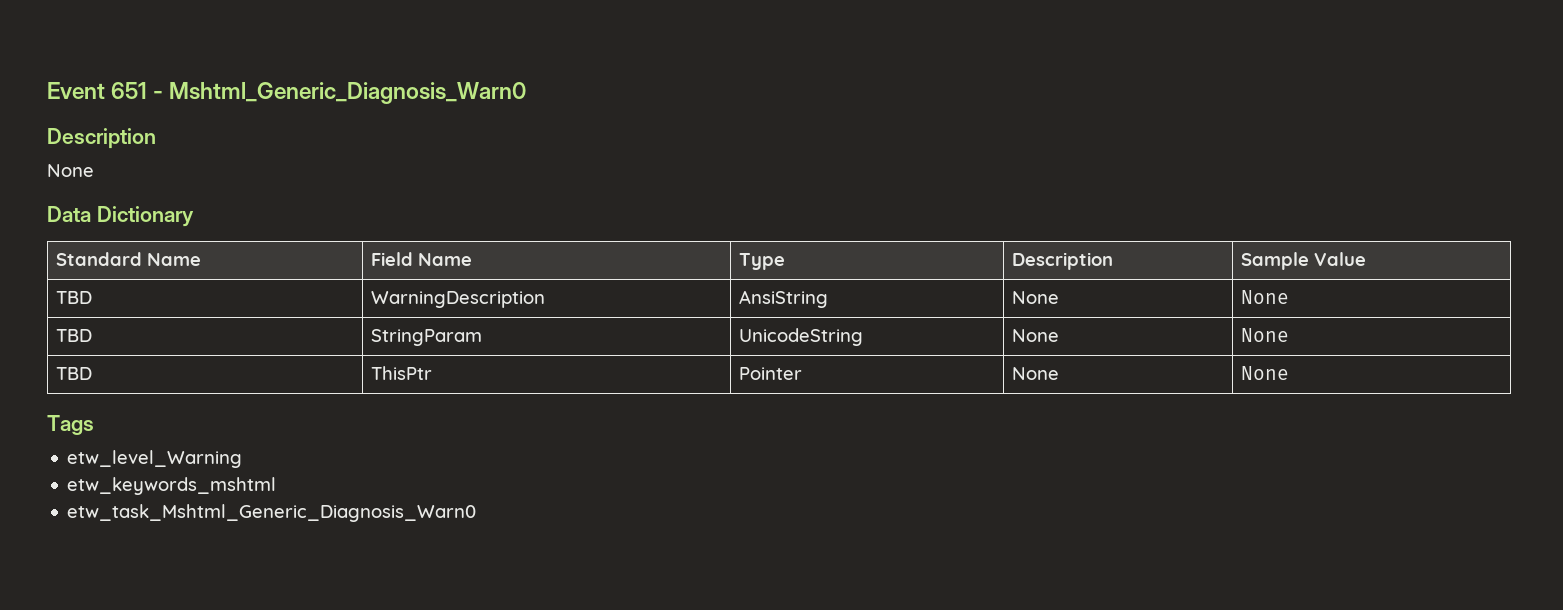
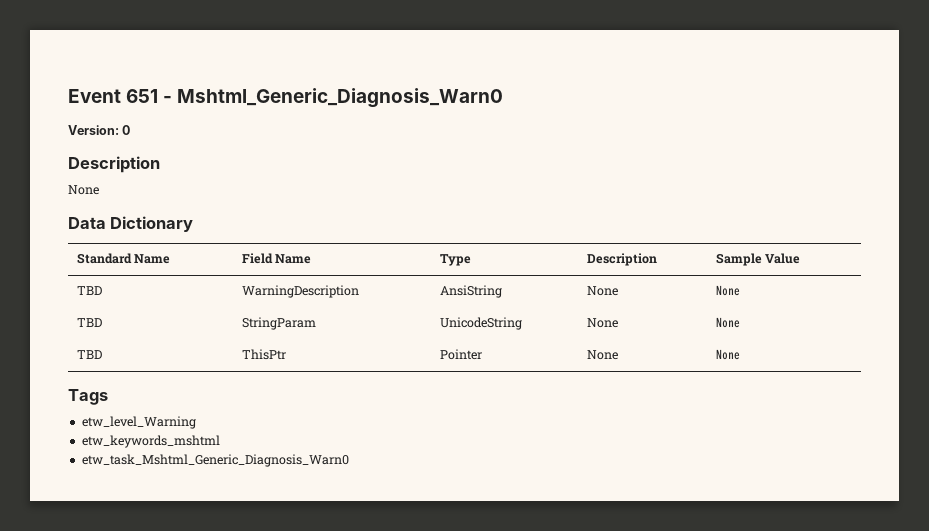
+ Version: 0

